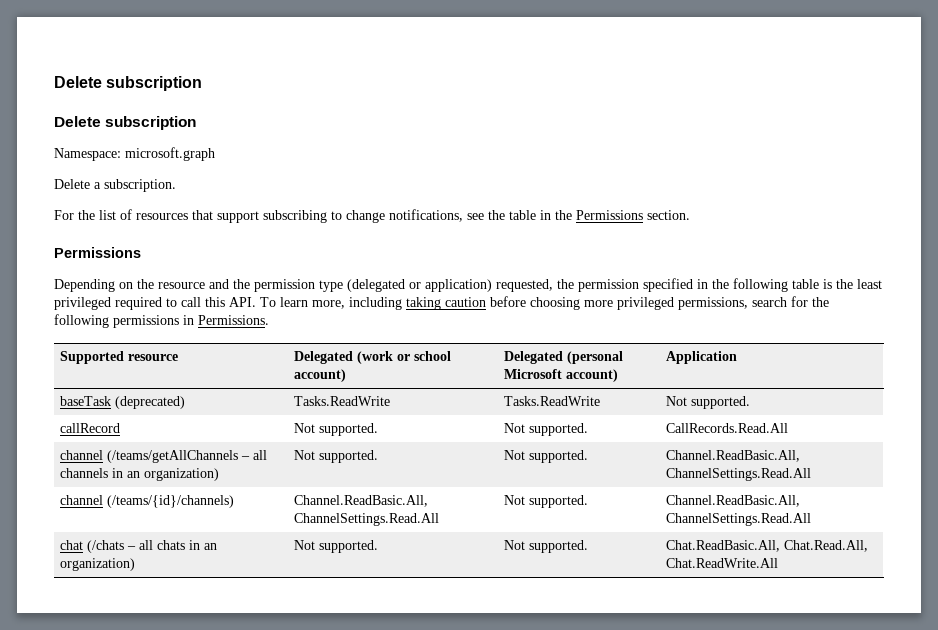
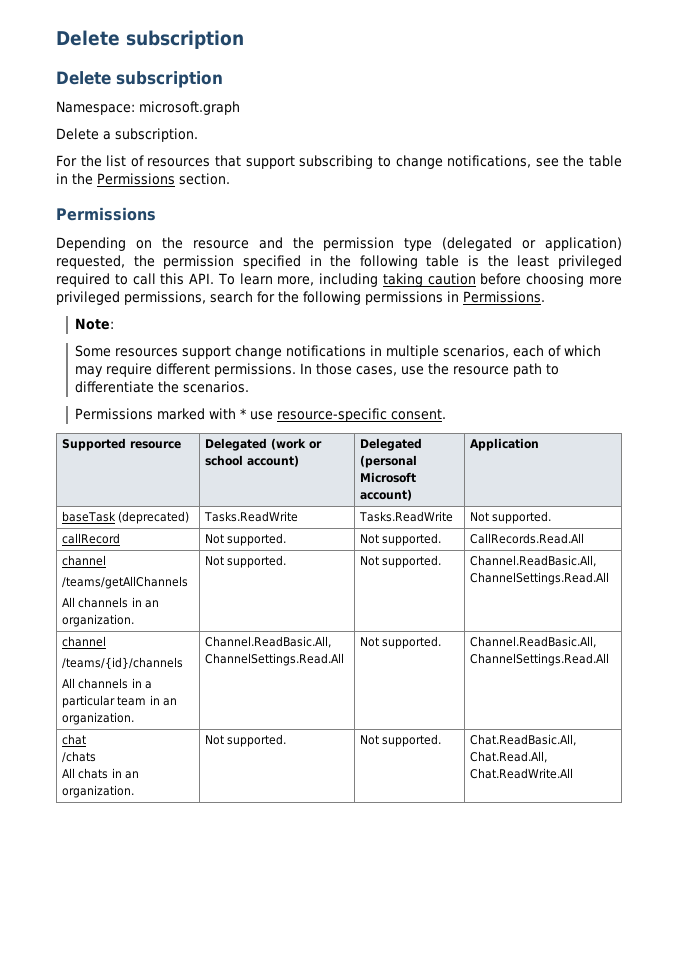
+ Note:
+ Some resources support change notifications in multiple scenarios, each of which may require different permissions. In those cases, use the resource path to differentiate the scenarios.
+ Permissions marked with * use resource-specific consent.
  callRecord | Not supported. | Not supported. | CallRecords.Read.All
- channel (/teams/getAllChannels – all channels in an organization) | Not supported. | Not supported. | Channel.ReadBasic.All, ChannelSettings.Read.All
- channel (/teams/{id}/channels) | Channel.ReadBasic.All, ChannelSettings.Read.All | Not supported. | Channel.ReadBasic.All, ChannelSettings.Read.All
+ channel
+ /teams/getAllChannels
+ All channels in an organization. | Not supported. | Not supported. | Channel.ReadBasic.All, ChannelSettings.Read.All
+ channel
+ /teams/{id}/channels
+ All channels in a particular team in an organization. | Channel.ReadBasic.All, ChannelSettings.Read.All | Not supported. | Channel.ReadBasic.All, ChannelSettings.Read.All
- chat (/chats – all chats in an organization) | Not supported. | Not supported. | Chat.ReadBasic.All, Chat.Read.All, Chat.ReadWrite.All
+ chat
+ /chats
+ All chats in an organization. | Not supported. | Not supported. | Chat.ReadBasic.All, Chat.Read.All, Chat.ReadWrite.All

